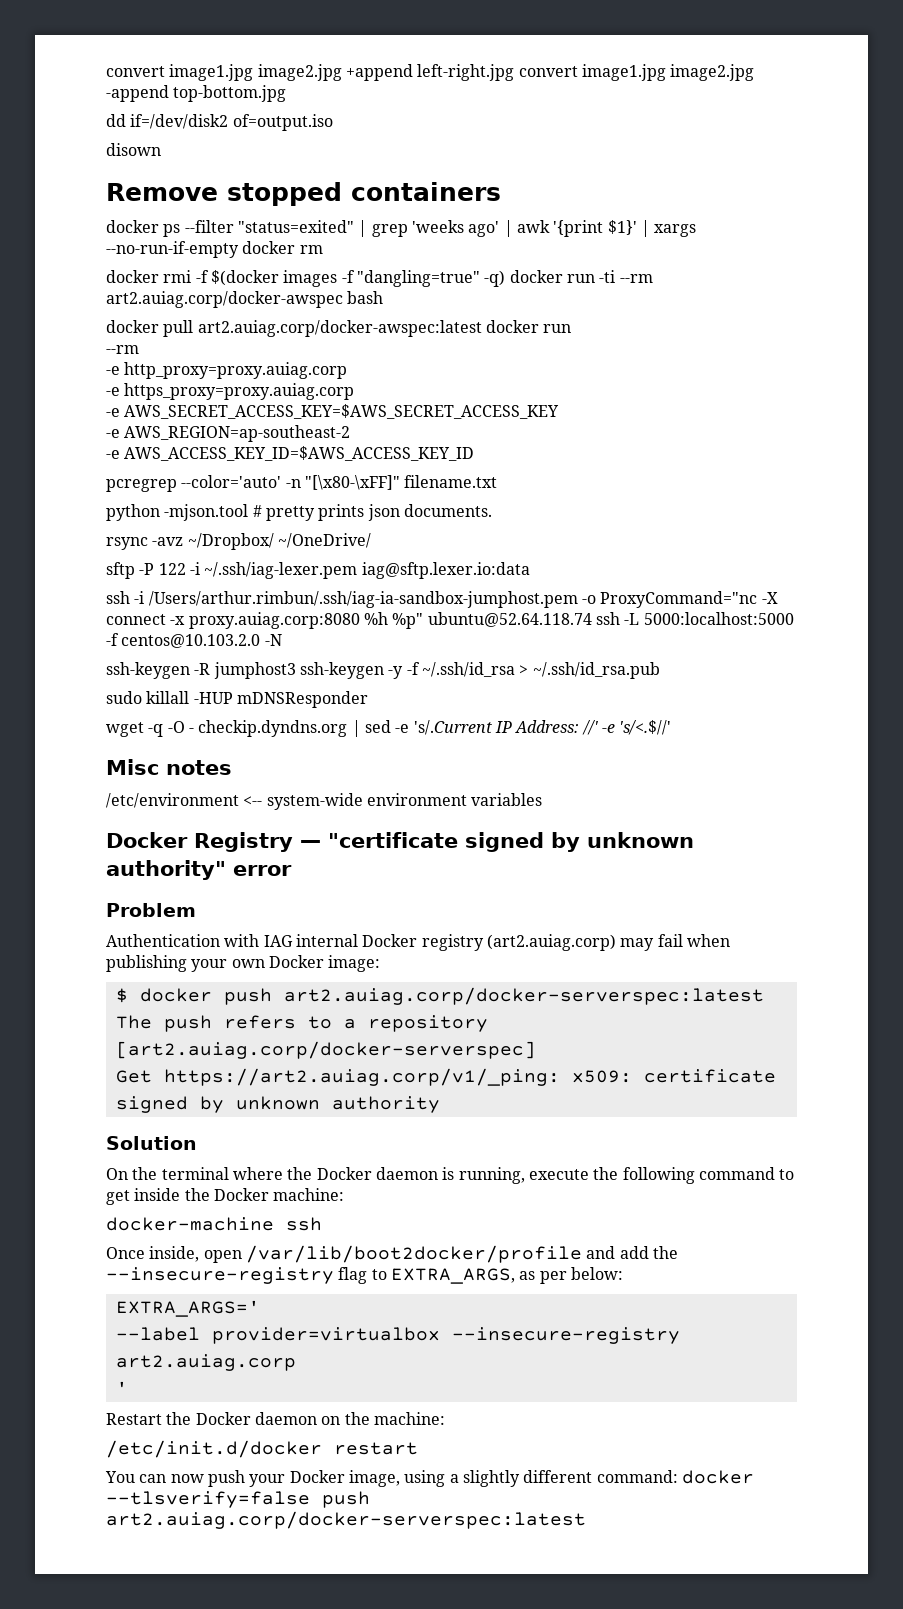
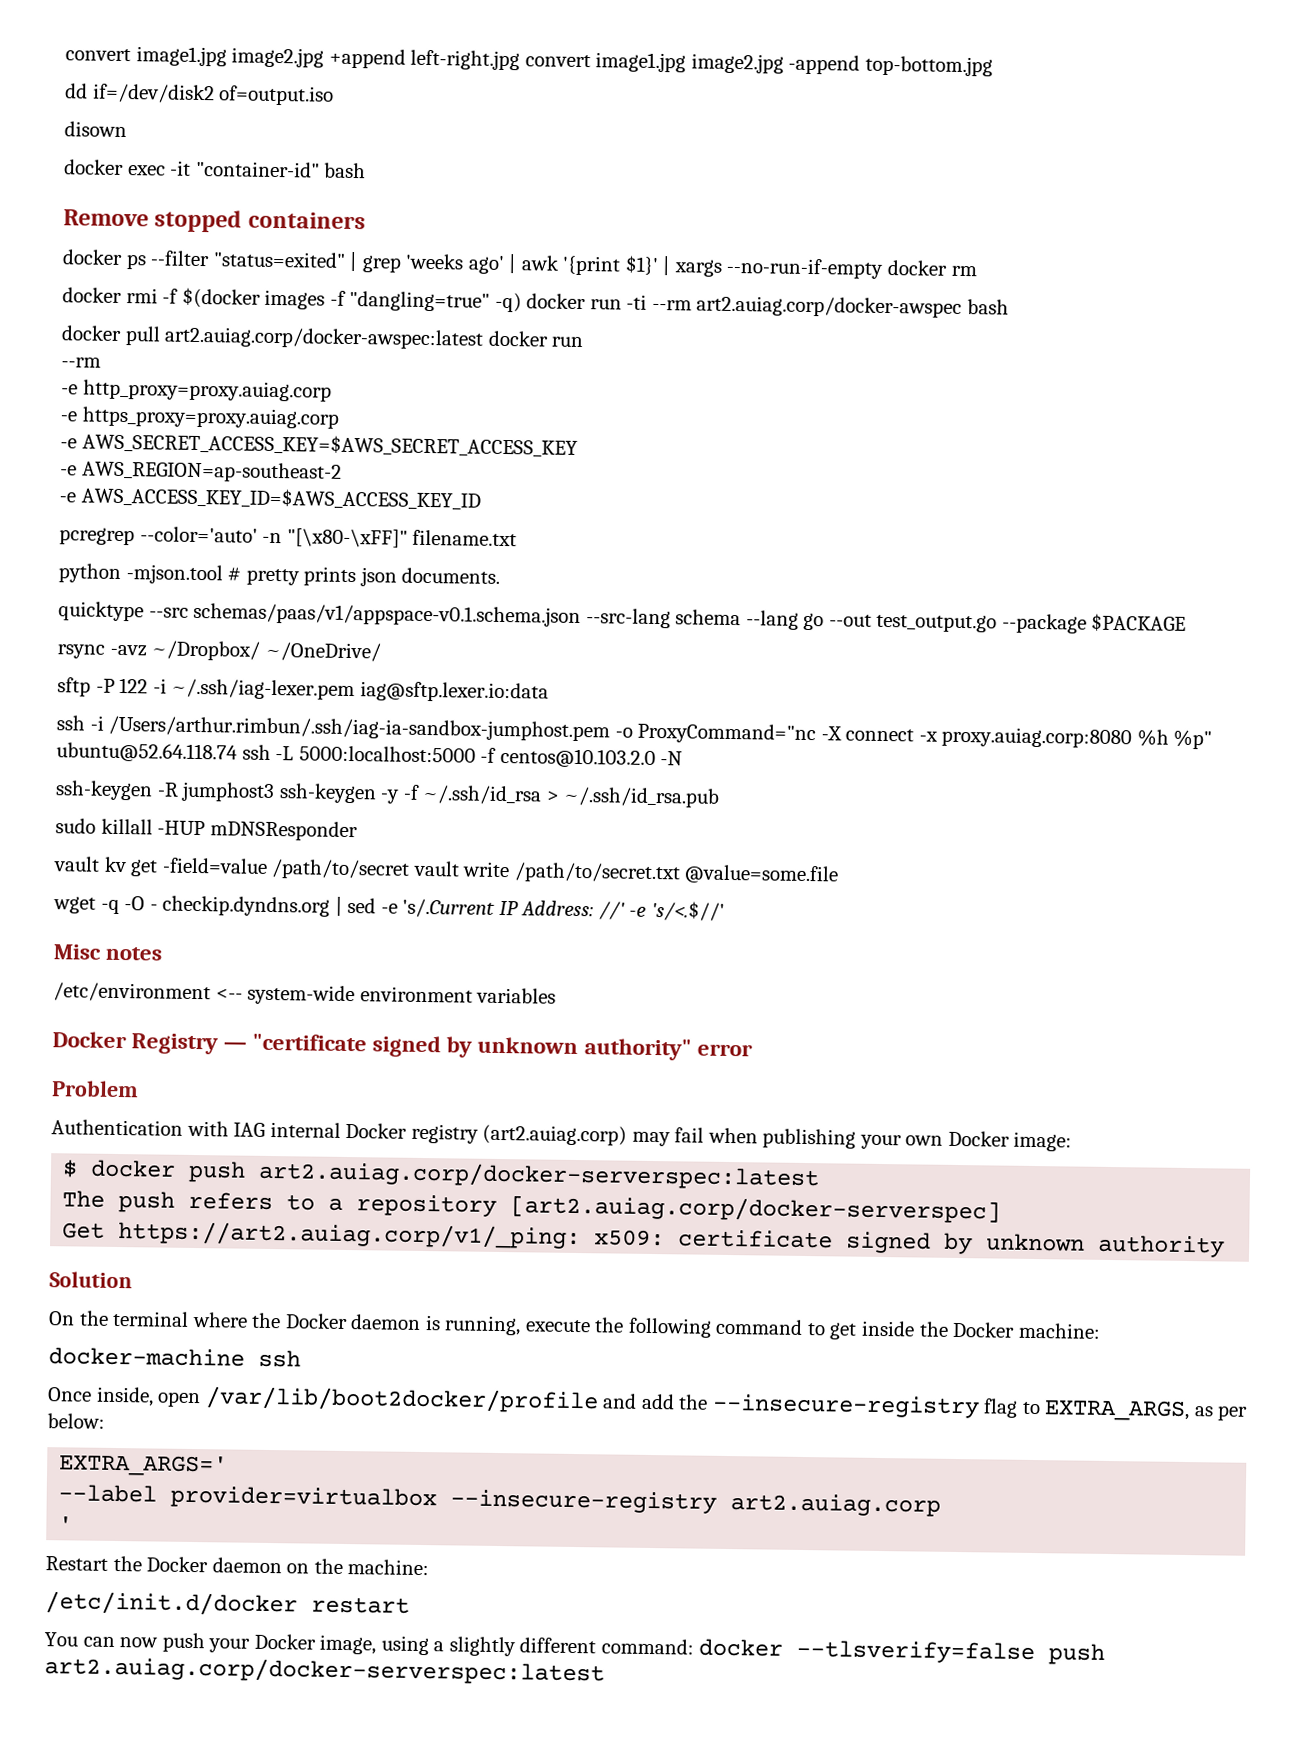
+ docker exec -it "container-id" bash
+ quicktype --src schemas/paas/v1/appspace-v0.1.schema.json --src-lang schema --lang go --out test_output.go --package $PACKAGE
+ vault kv get -field=value /path/to/secret vault write /path/to/secret.txt @value=some.file

